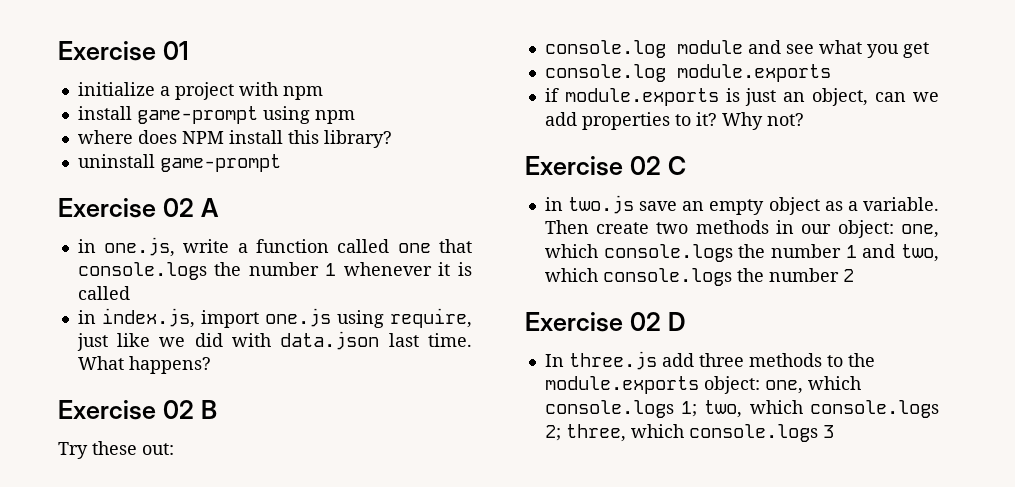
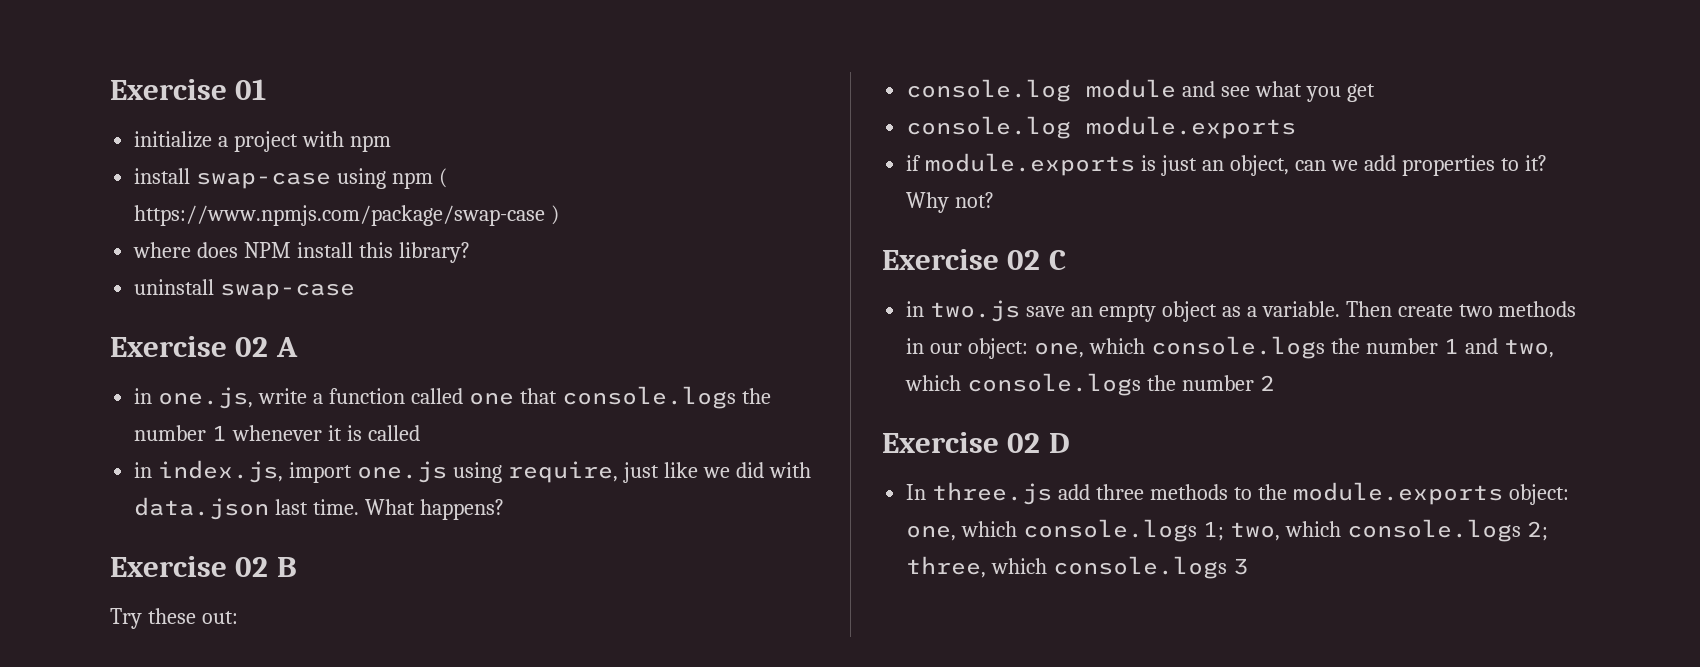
- install game-prompt using npm
+ install swap-case using npm ( https://www.npmjs.com/package/swap-case )
- uninstall game-prompt
+ uninstall swap-case

